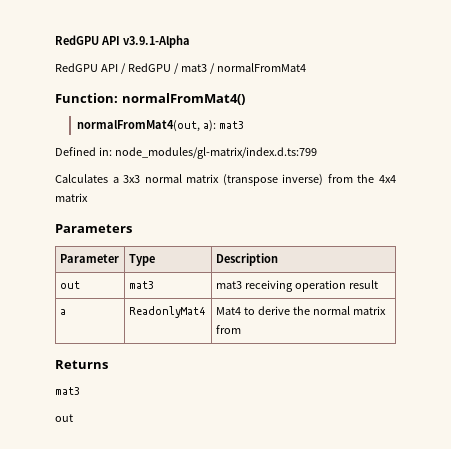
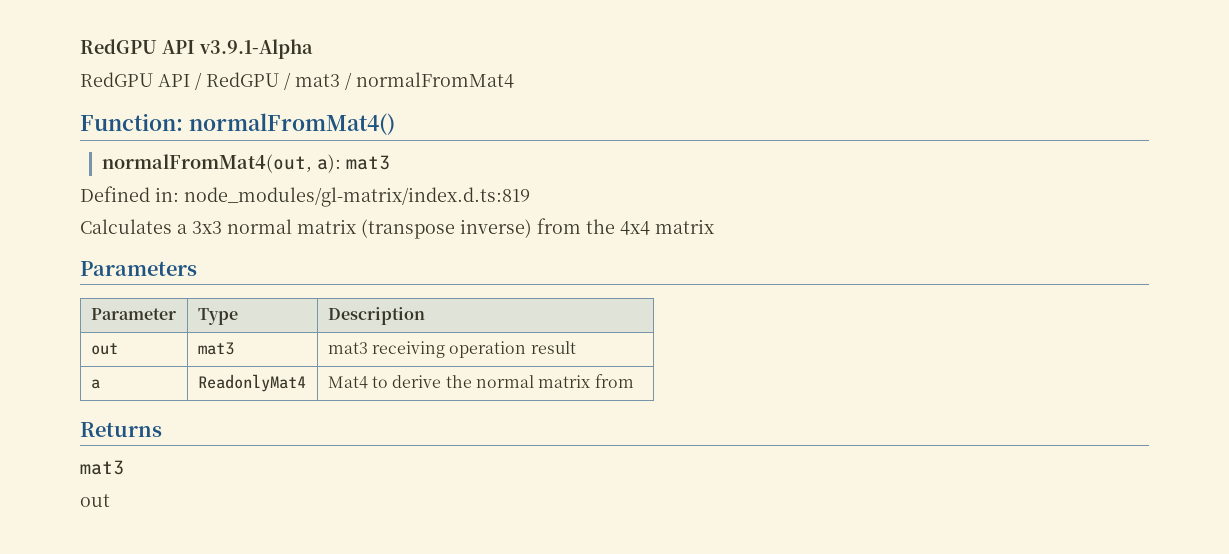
- Defined in: node_modules/gl-matrix/index.d.ts:799
+ Defined in: node_modules/gl-matrix/index.d.ts:819

